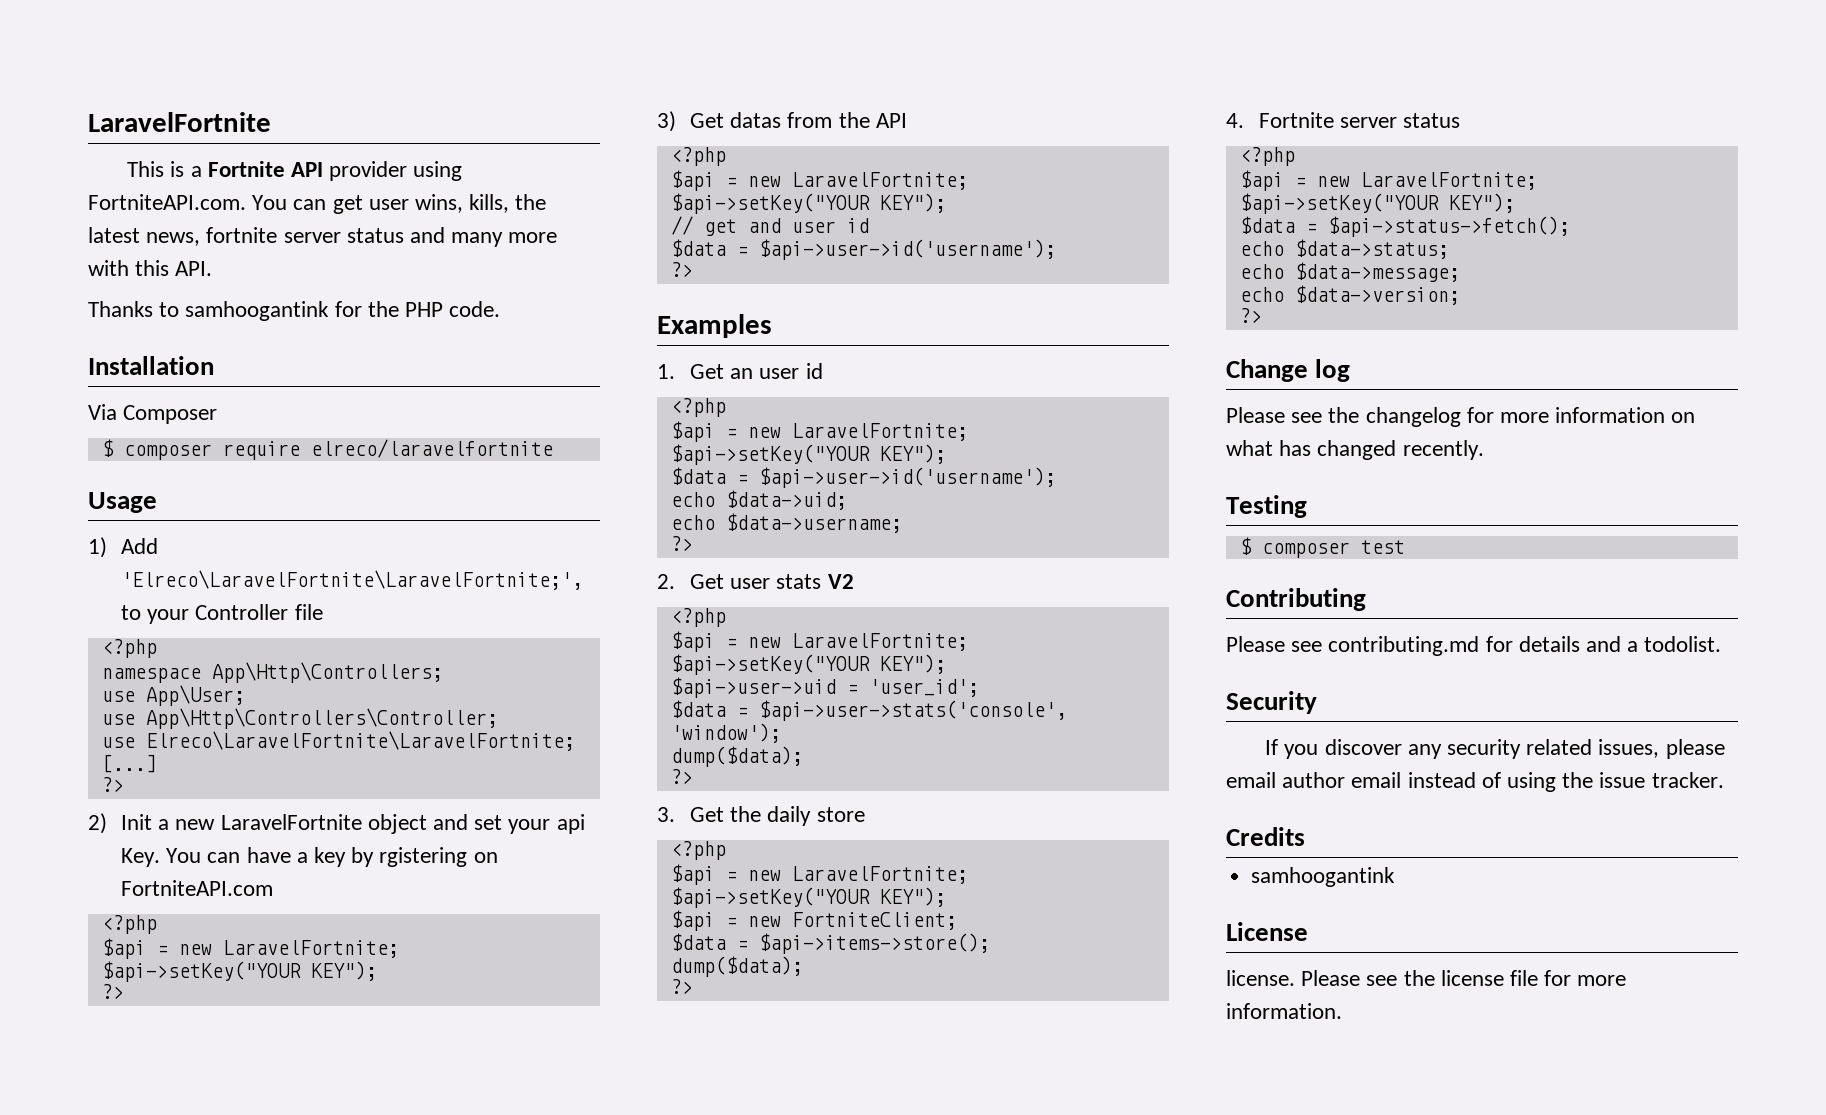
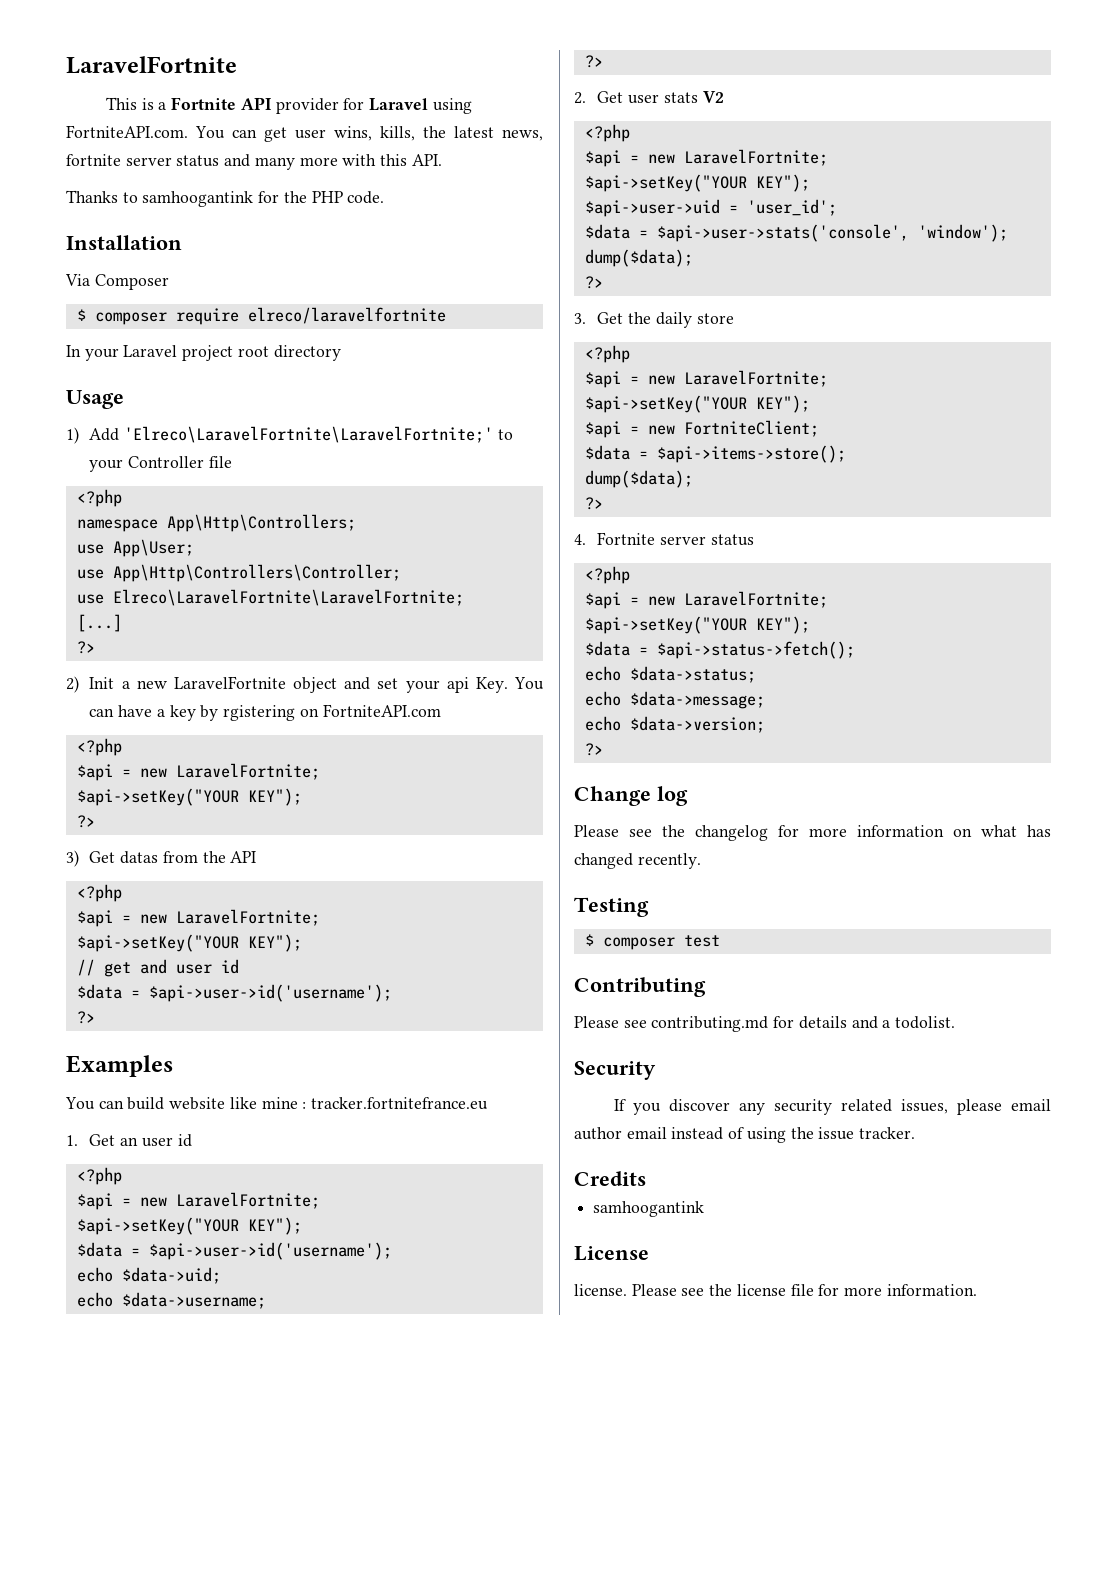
- This is a Fortnite API provider using FortniteAPI.com. You can get user wins, kills, the latest news, fortnite server status and many more with this API.
+ This is a Fortnite API provider for Laravel using FortniteAPI.com. You can get user wins, kills, the latest news, fortnite server status and many more with this API.
+ In your Laravel project root directory
- 1) Add 'Elreco\LaravelFortnite\LaravelFortnite;', to your Controller file
+ 1) Add 'Elreco\LaravelFortnite\LaravelFortnite;' to your Controller file
+ You can build website like mine : tracker.fortnitefrance.eu

